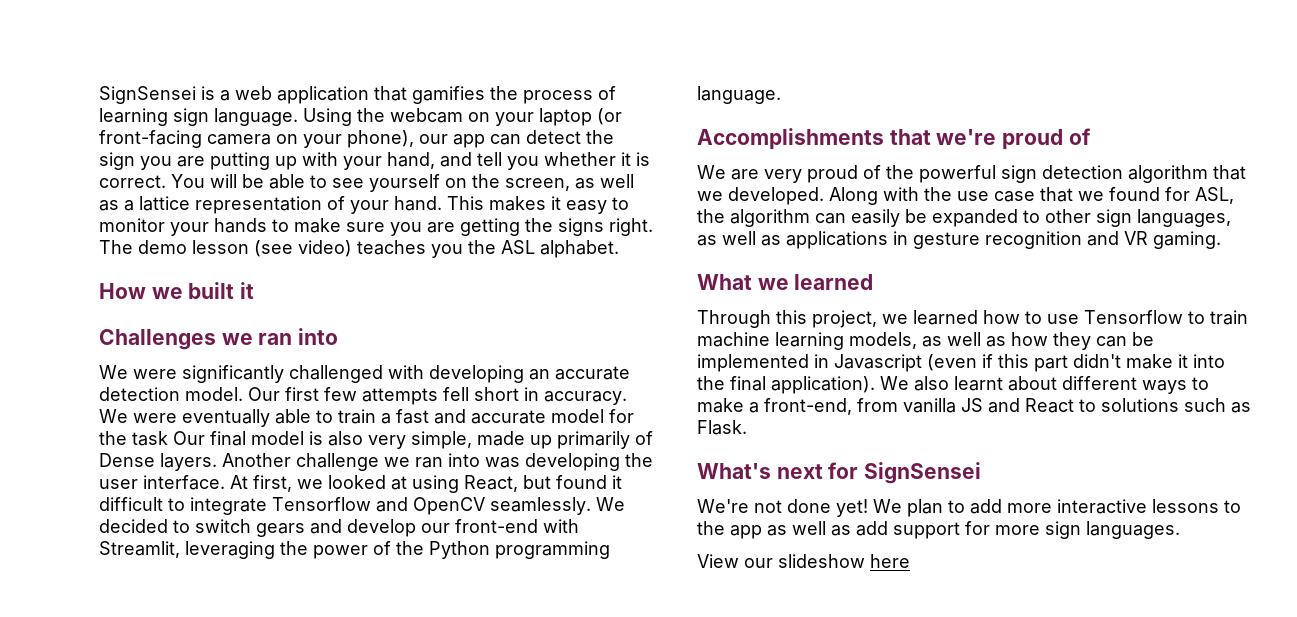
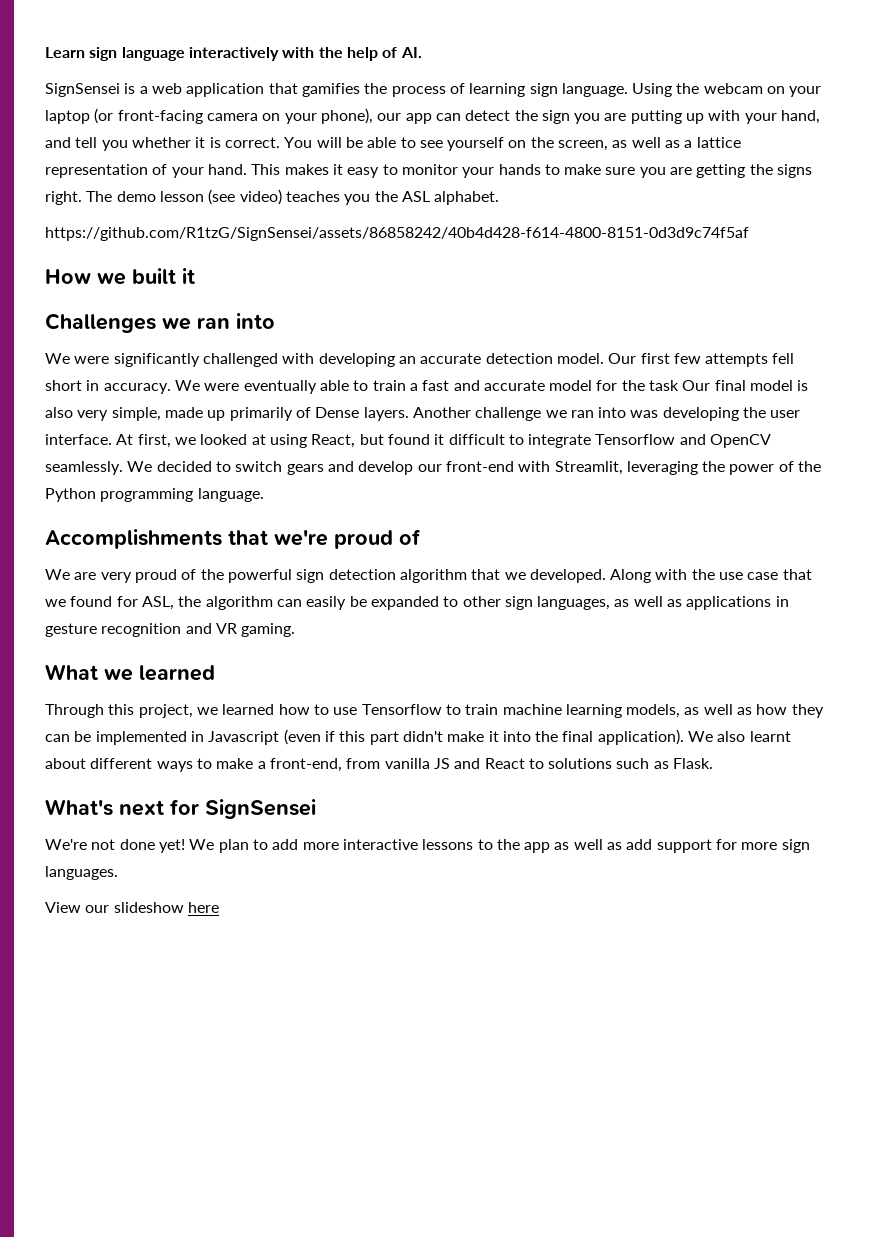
+ Learn sign language interactively with the help of AI.
+ https://github.com/R1tzG/SignSensei/assets/86858242/40b4d428-f614-4800-8151-0d3d9c74f5af

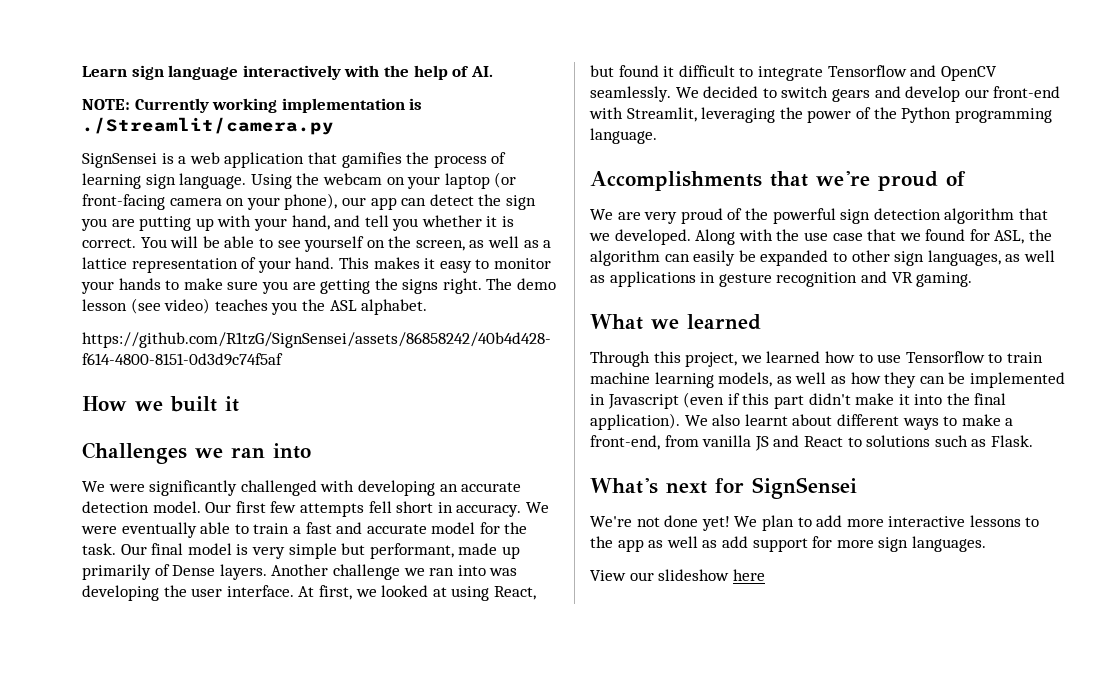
+ NOTE: Currently working implementation is ./Streamlit/camera.py
- We were eventually able to train a fast and accurate model for the task Our final model is also very simple, made up primarily of Dense layers.
+ We were eventually able to train a fast and accurate model for the task. Our final model is very simple but performant, made up primarily of Dense layers.

